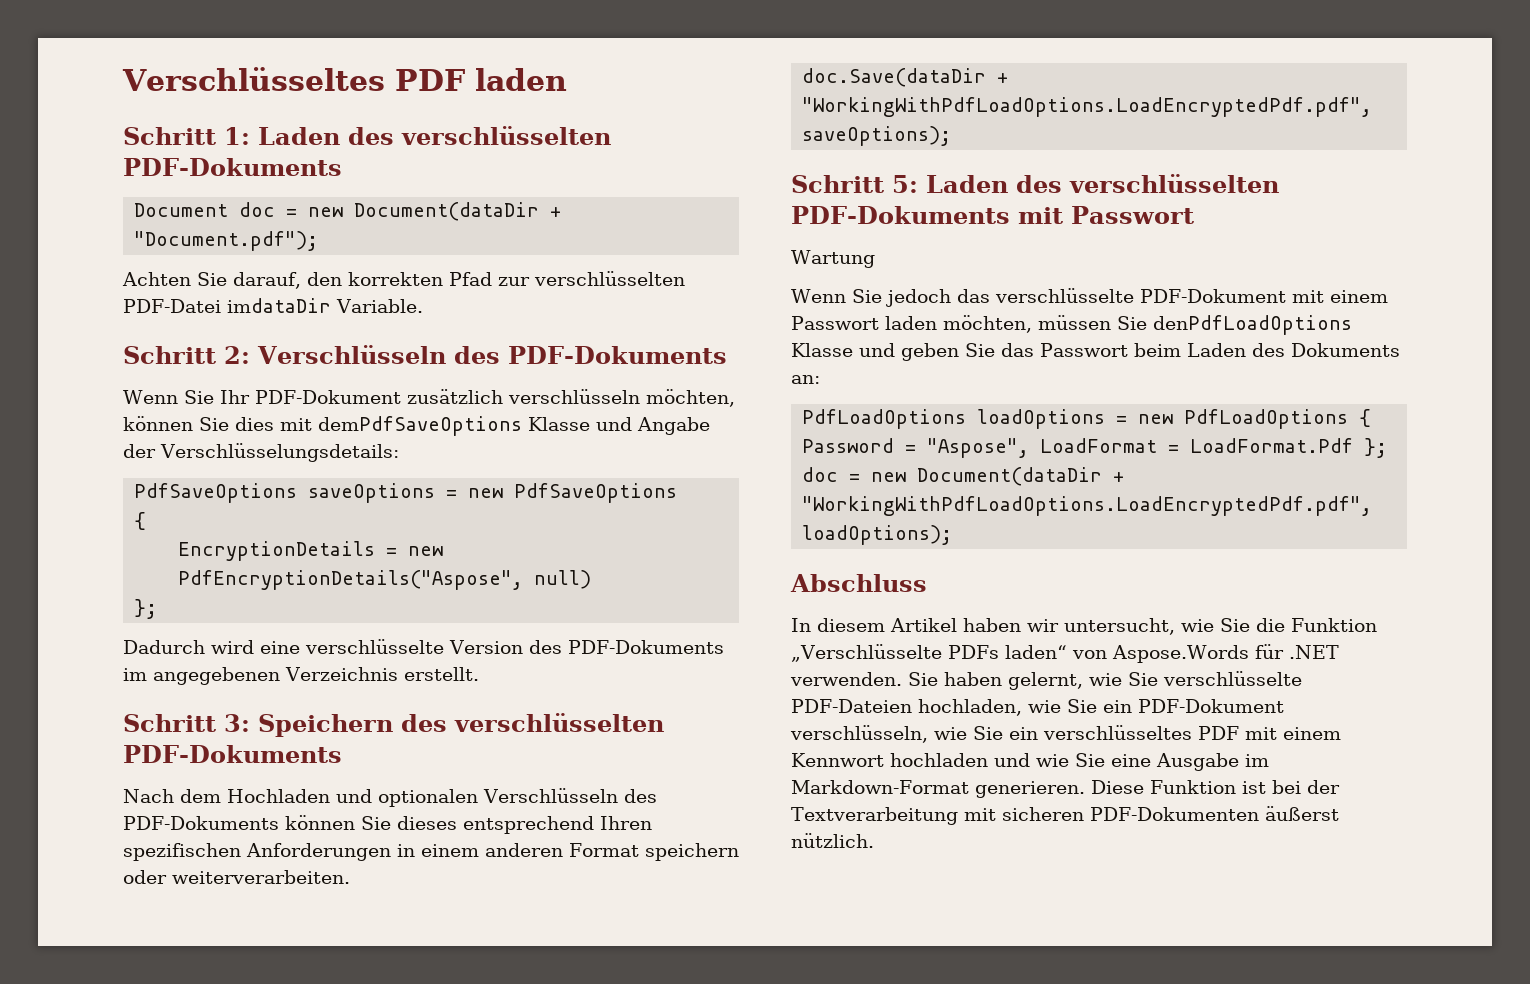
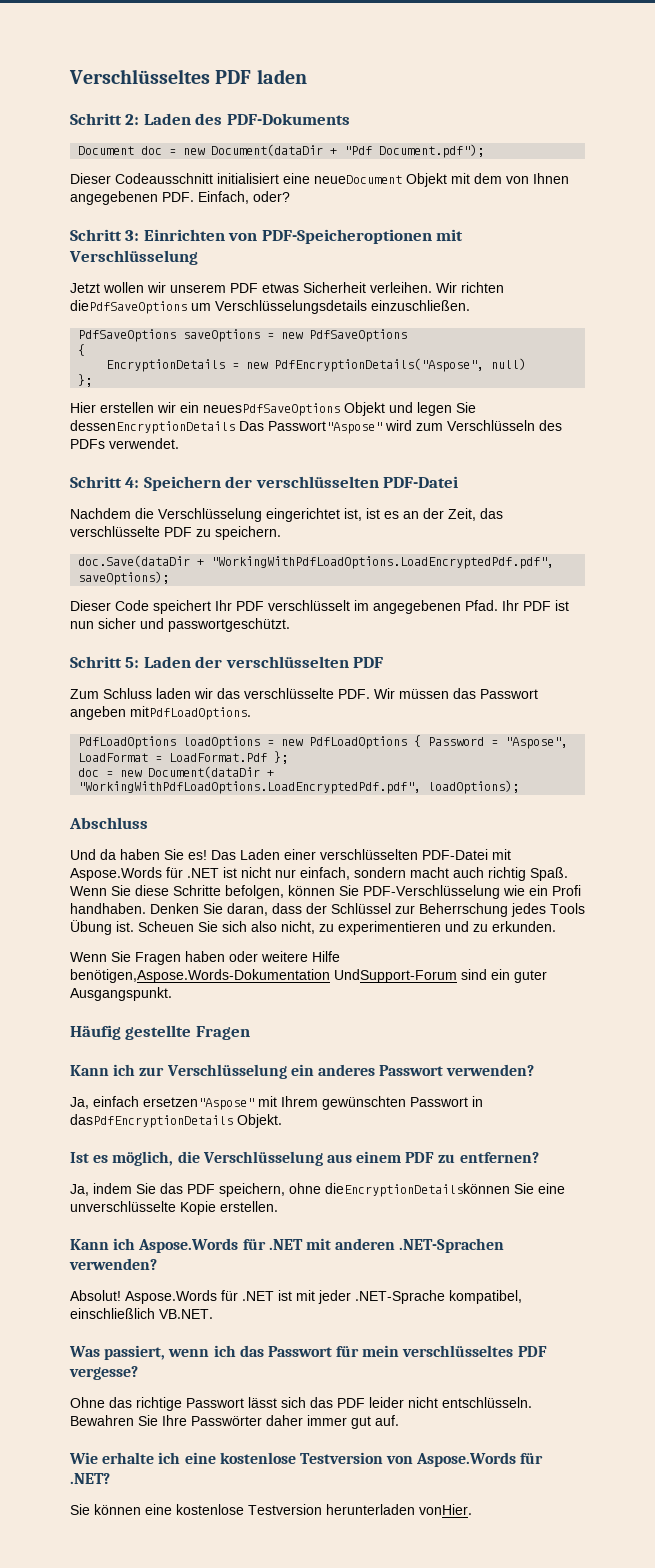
- Schritt 1: Laden des verschlüsselten PDF-Dokuments
+ Schritt 2: Laden des PDF-Dokuments
- Document doc = new Document(dataDir + "Document.pdf");
- Achten Sie darauf, den korrekten Pfad zur verschlüsselten PDF-Datei imdataDir Variable.
- Schritt 2: Verschlüsseln des PDF-Dokuments
- Wenn Sie Ihr PDF-Dokument zusätzlich verschlüsseln möchten, können Sie dies mit demPdfSaveOptions Klasse und Angabe der Verschlüsselungsdetails:
+ Document doc = new Document(dataDir + "Pdf Document.pdf");
+ Dieser Codeausschnitt initialisiert eine neueDocument Objekt mit dem von Ihnen angegebenen PDF. Einfach, oder?
+ Schritt 3: Einrichten von PDF-Speicheroptionen mit Verschlüsselung
+ Jetzt wollen wir unserem PDF etwas Sicherheit verleihen. Wir richten diePdfSaveOptions um Verschlüsselungsdetails einzuschließen.
- Dadurch wird eine verschlüsselte Version des PDF-Dokuments im angegebenen Verzeichnis erstellt.
- Schritt 3: Speichern des verschlüsselten PDF-Dokuments
- Nach dem Hochladen und optionalen Verschlüsseln des PDF-Dokuments können Sie dieses entsprechend Ihren spezifischen Anforderungen in einem anderen Format speichern oder weiterverarbeiten.
+ Hier erstellen wir ein neuesPdfSaveOptions Objekt und legen Sie dessenEncryptionDetails Das Passwort"Aspose" wird zum Verschlüsseln des PDFs verwendet.
+ Schritt 4: Speichern der verschlüsselten PDF-Datei
+ Nachdem die Verschlüsselung eingerichtet ist, ist es an der Zeit, das verschlüsselte PDF zu speichern.
  doc.Save(dataDir + "WorkingWithPdfLoadOptions.LoadEncryptedPdf.pdf", saveOptions);
- Schritt 5: Laden des verschlüsselten PDF-Dokuments mit Passwort
- Wartung
- Wenn Sie jedoch das verschlüsselte PDF-Dokument mit einem Passwort laden möchten, müssen Sie denPdfLoadOptions Klasse und geben Sie das Passwort beim Laden des Dokuments an:
+ Dieser Code speichert Ihr PDF verschlüsselt im angegebenen Pfad. Ihr PDF ist nun sicher und passwortgeschützt.
+ Schritt 5: Laden der verschlüsselten PDF
+ Zum Schluss laden wir das verschlüsselte PDF. Wir müssen das Passwort angeben mitPdfLoadOptions.
- In diesem Artikel haben wir untersucht, wie Sie die Funktion „Verschlüsselte PDFs laden“ von Aspose.Words für .NET verwenden. Sie haben gelernt, wie Sie verschlüsselte PDF-Dateien hochladen, wie Sie ein PDF-Dokument verschlüsseln, wie Sie ein verschlüsseltes PDF mit einem Kennwort hochladen und wie Sie eine Ausgabe im Markdown-Format generieren. Diese Funktion ist bei der Textverarbeitung mit sicheren PDF-Dokumenten äußerst nützlich.
+ Und da haben Sie es! Das Laden einer verschlüsselten PDF-Datei mit Aspose.Words für .NET ist nicht nur einfach, sondern macht auch richtig Spaß. Wenn Sie diese Schritte befolgen, können Sie PDF-Verschlüsselung wie ein Profi handhaben. Denken Sie daran, dass der Schlüssel zur Beherrschung jedes Tools Übung ist. Scheuen Sie sich also nicht, zu experimentieren und zu erkunden.
+ Wenn Sie Fragen haben oder weitere Hilfe benötigen,Aspose.Words-Dokumentation UndSupport-Forum sind ein guter Ausgangspunkt.
+ Häufig gestellte Fragen
+ Kann ich zur Verschlüsselung ein anderes Passwort verwenden?
+ Ja, einfach ersetzen"Aspose" mit Ihrem gewünschten Passwort in dasPdfEncryptionDetails Objekt.
+ Ist es möglich, die Verschlüsselung aus einem PDF zu entfernen?
+ Ja, indem Sie das PDF speichern, ohne dieEncryptionDetailskönnen Sie eine unverschlüsselte Kopie erstellen.
+ Kann ich Aspose.Words für .NET mit anderen .NET-Sprachen verwenden?
+ Absolut! Aspose.Words für .NET ist mit jeder .NET-Sprache kompatibel, einschließlich VB.NET.
+ Was passiert, wenn ich das Passwort für mein verschlüsseltes PDF vergesse?
+ Ohne das richtige Passwort lässt sich das PDF leider nicht entschlüsseln. Bewahren Sie Ihre Passwörter daher immer gut auf.
+ Wie erhalte ich eine kostenlose Testversion von Aspose.Words für .NET?
+ Sie können eine kostenlose Testversion herunterladen vonHier.

